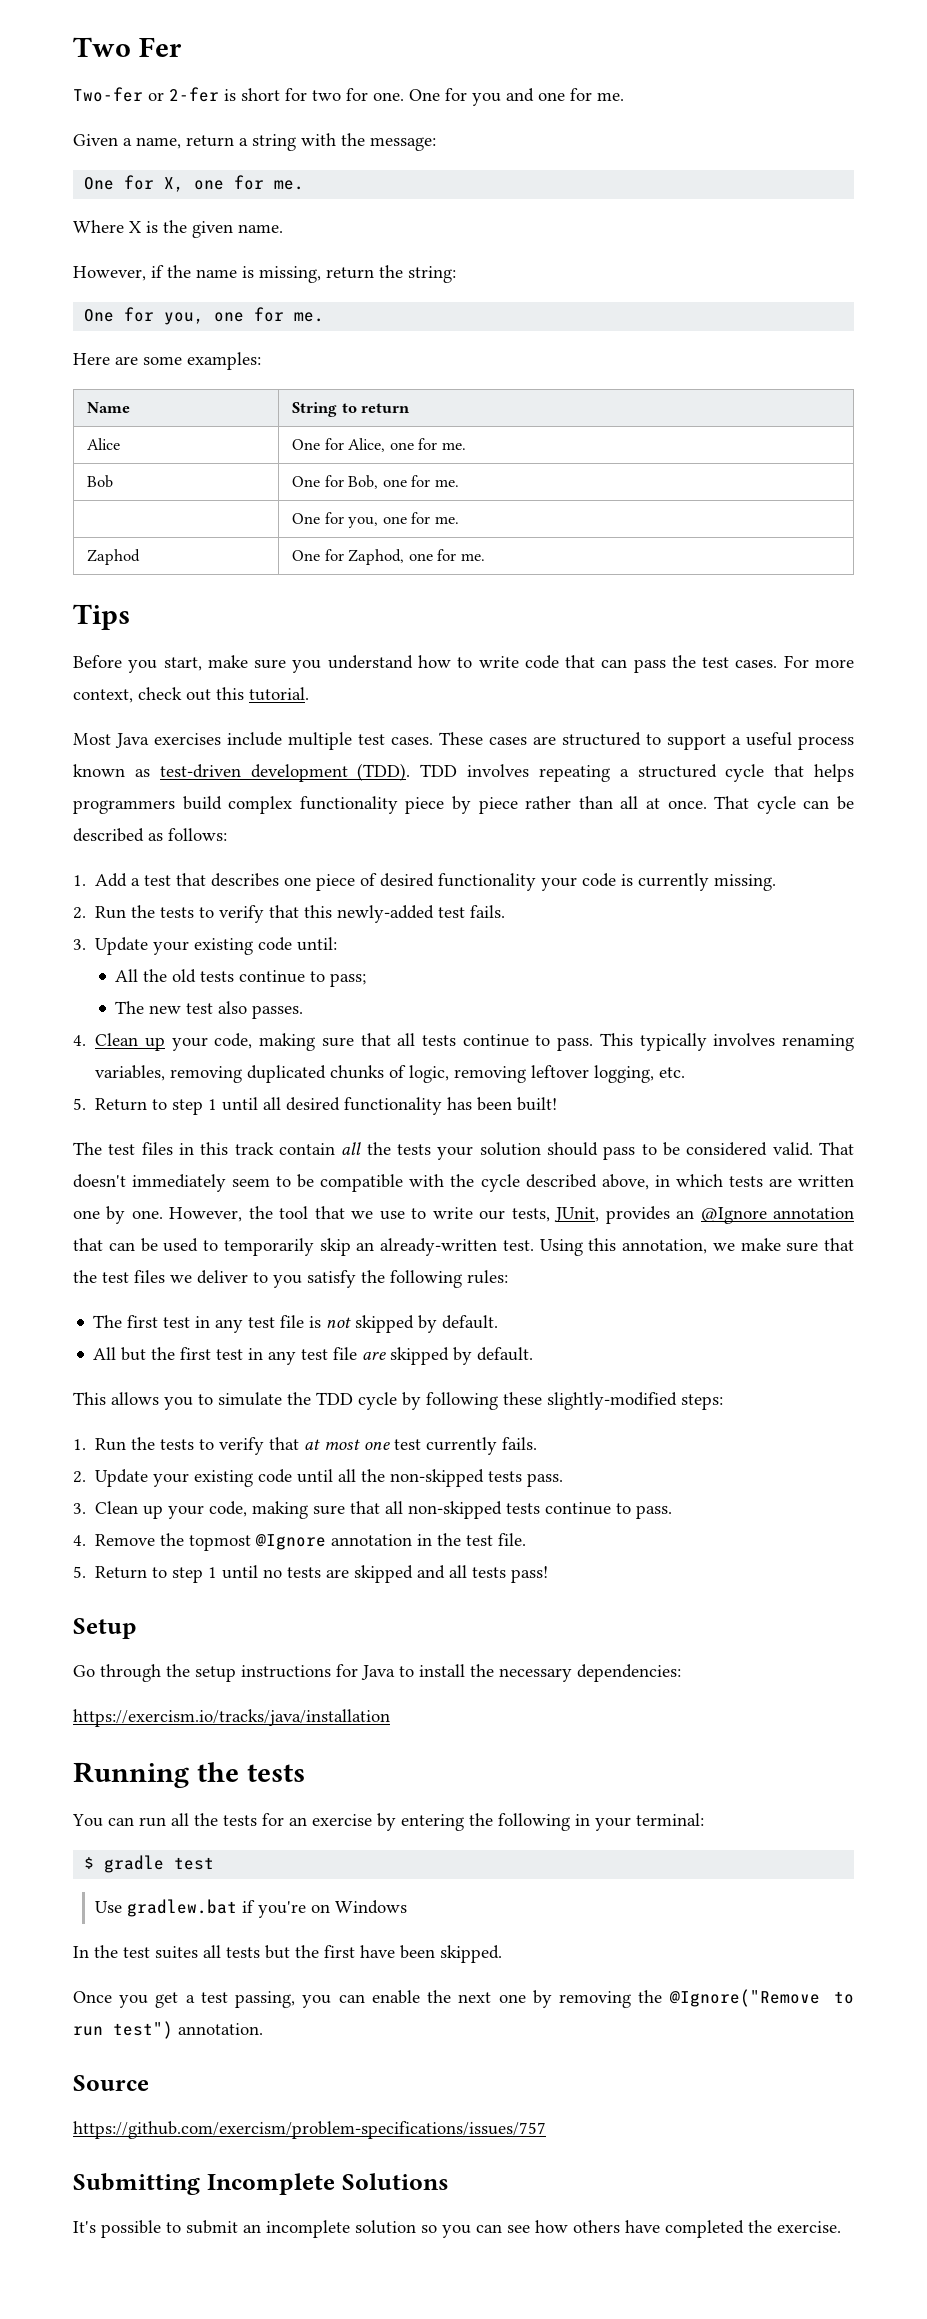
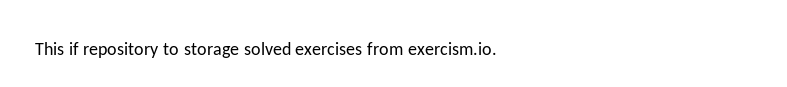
- Two Fer
- Two-fer or 2-fer is short for two for one. One for you and one for me.
- Given a name, return a string with the message:
- One for X, one for me.
- Where X is the given name.
- However, if the name is missing, return the string:
- One for you, one for me.
- Here are some examples:
- Name | String to return
- Alice | One for Alice, one for me.
- Bob | One for Bob, one for me.
- | One for you, one for me.
- Zaphod | One for Zaphod, one for me.
- Tips
- Before you start, make sure you understand how to write code that can pass the test cases. For more context, check out this tutorial.
- Most Java exercises include multiple test cases. These cases are structured to support a useful process known as test-driven development (TDD). TDD involves repeating a structured cycle that helps programmers build complex functionality piece by piece rather than all at once. That cycle can be described as follows:
- 1. Add a test that describes one piece of desired functionality your code is currently missing.
- 2. Run the tests to verify that this newly-added test fails.
- 3. Update your existing code until:
- All the old tests continue to pass;
- The new test also passes.
- 4. Clean up your code, making sure that all tests continue to pass. This typically involves renaming variables, removing duplicated chunks of logic, removing leftover logging, etc.
- 5. Return to step 1 until all desired functionality has been built!
- The test files in this track contain all the tests your solution should pass to be considered valid. That doesn't immediately seem to be compatible with the cycle described above, in which tests are written one by one. However, the tool that we use to write our tests, JUnit, provides an @Ignore annotation that can be used to temporarily skip an already-written test. Using this annotation, we make sure that the test files we deliver to you satisfy the following rules:
- The first test in any test file is not skipped by default.
- All but the first test in any test file are skipped by default.
- This allows you to simulate the TDD cycle by following these slightly-modified steps:
- 1. Run the tests to verify that at most one test currently fails.
- 2. Update your existing code until all the non-skipped tests pass.
- 3. Clean up your code, making sure that all non-skipped tests continue to pass.
- 4. Remove the topmost @Ignore annotation in the test file.
- 5. Return to step 1 until no tests are skipped and all tests pass!
- Setup
- Go through the setup instructions for Java to install the necessary dependencies:
- https://exercism.io/tracks/java/installation
- Running the tests
- You can run all the tests for an exercise by entering the following in your terminal:
- $ gradle test
- Use gradlew.bat if you're on Windows
- In the test suites all tests but the first have been skipped.
- Once you get a test passing, you can enable the next one by removing the @Ignore("Remove to run test") annotation.
- Source
- https://github.com/exercism/problem-specifications/issues/757
- Submitting Incomplete Solutions
- It's possible to submit an incomplete solution so you can see how others have completed the exercise.
+ This if repository to storage solved exercises from exercism.io.

